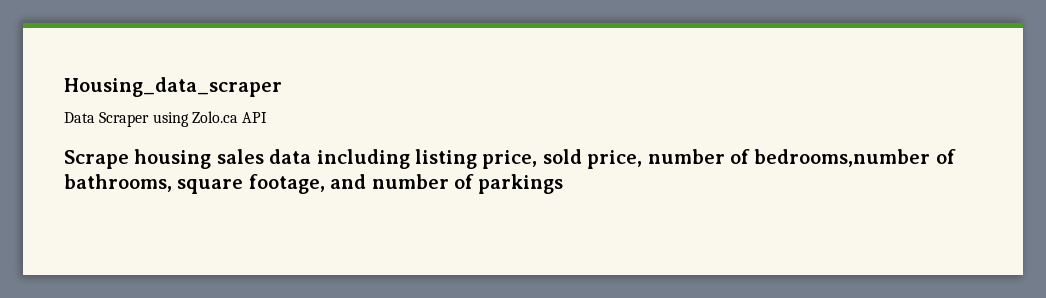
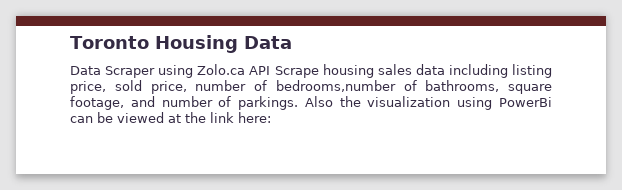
- Housing_data_scraper
+ Toronto Housing Data
- Data Scraper using Zolo.ca API
- Scrape housing sales data including listing price, sold price, number of bedrooms,number of bathrooms, square footage, and number of parkings
+ Data Scraper using Zolo.ca API Scrape housing sales data including listing price, sold price, number of bedrooms,number of bathrooms, square footage, and number of parkings. Also the visualization using PowerBi can be viewed at the link here:

